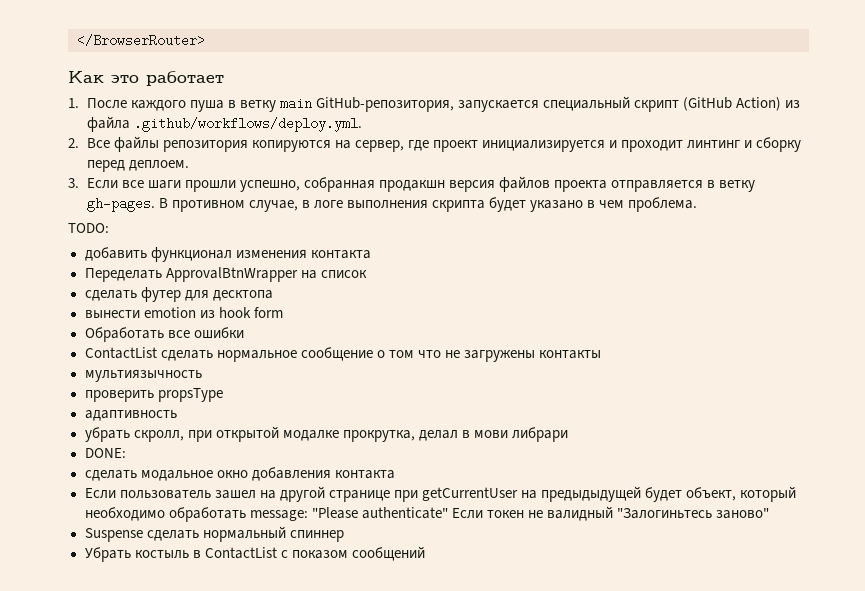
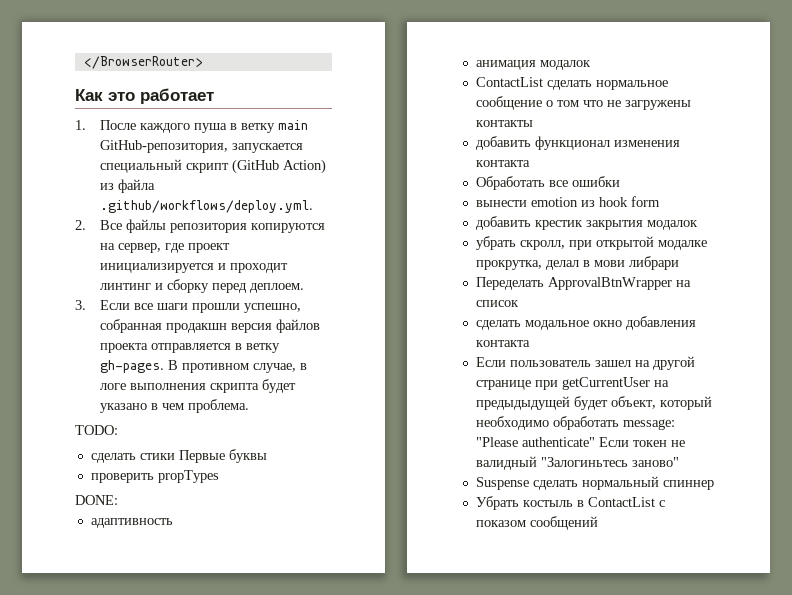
- добавить функционал изменения контакта
- Переделать ApprovalBtnWrapper на список
- сделать футер для десктопа
- вынести emotion из hook form
- Обработать все ошибки
+ сделать стики Первые буквы
+ проверить propTypes
+ DONE:
+ адаптивность
+ анимация модалок
- мультиязычность
- проверить propsType
- адаптивность
+ добавить функционал изменения контакта
+ Обработать все ошибки
+ вынести emotion из hook form
+ добавить крестик закрытия модалок
- DONE:
+ Переделать ApprovalBtnWrapper на список

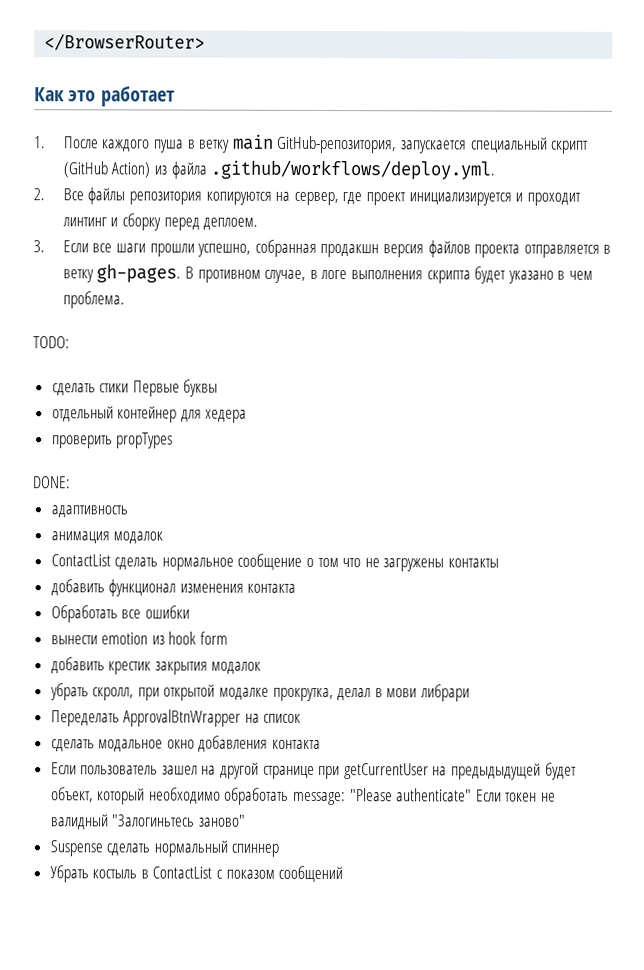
+ отдельный контейнер для хедера

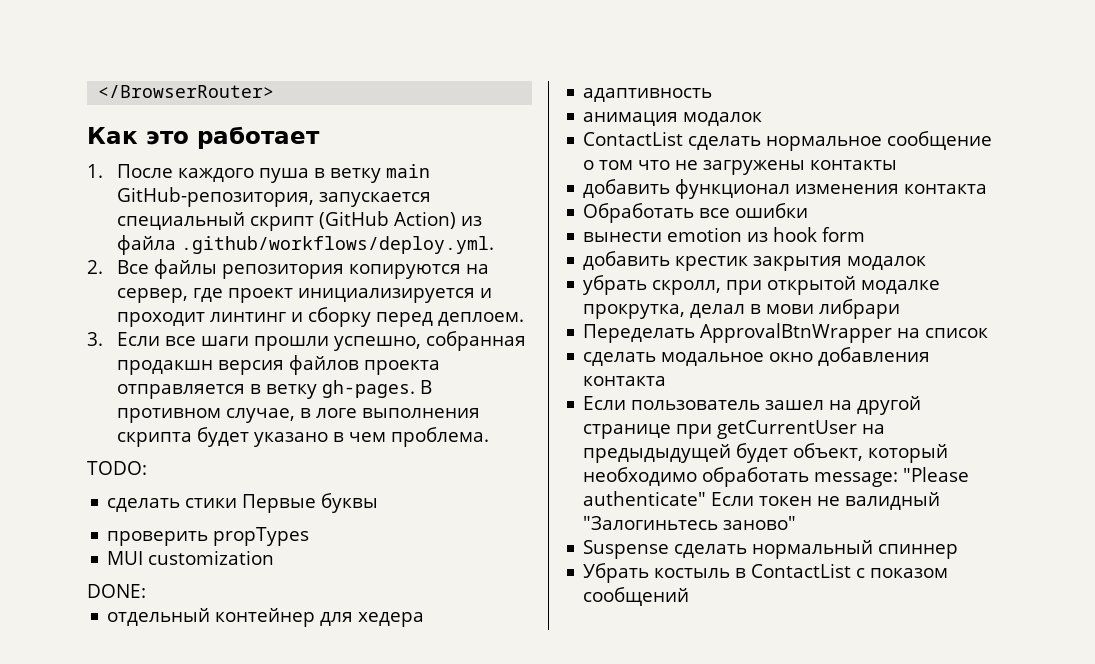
+ проверить propTypes
+ MUI customization
+ DONE:
- проверить propTypes
- DONE:

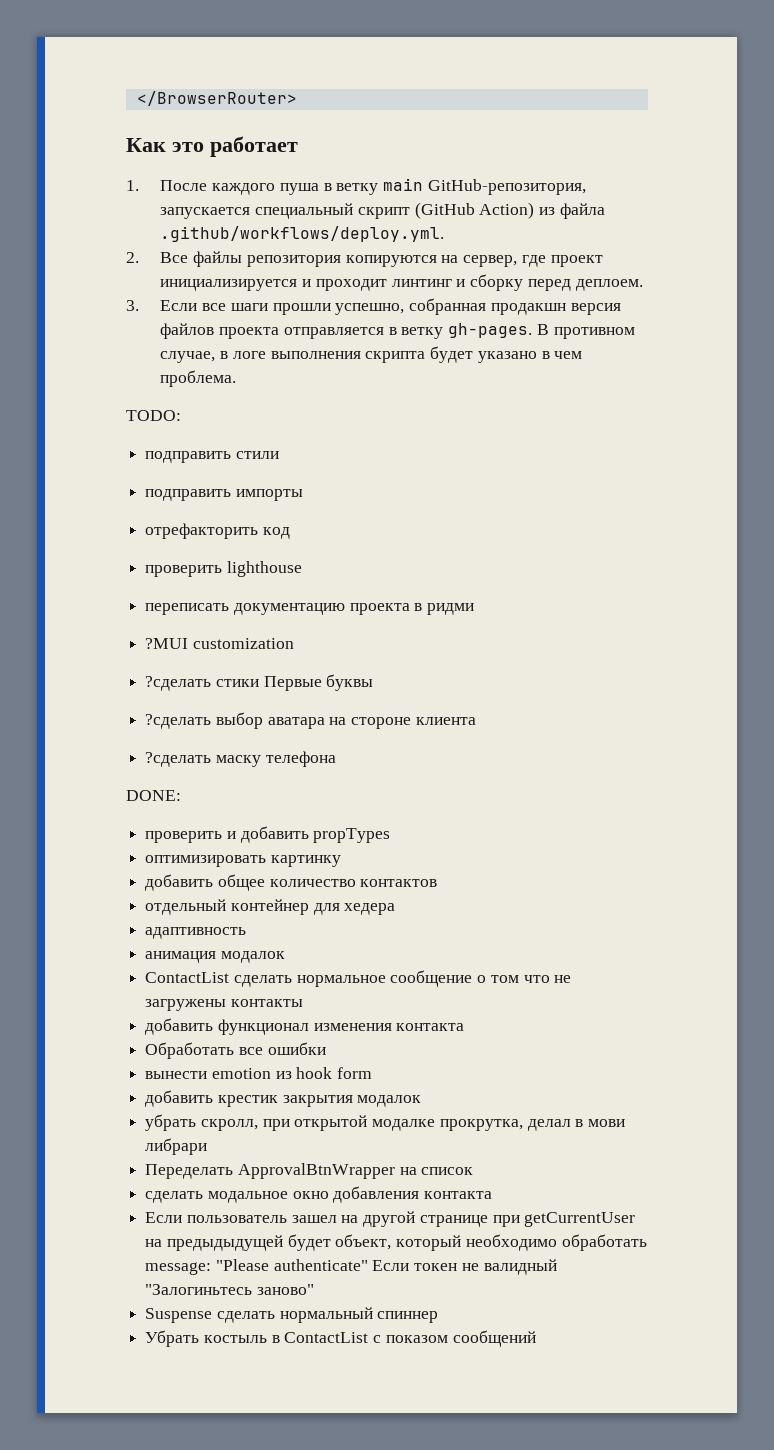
- сделать стики Первые буквы
- проверить propTypes
+ подправить стили
+ подправить импорты
+ отрефакторить код
+ проверить lighthouse
+ переписать документацию проекта в ридми
+ ?MUI customization
+ ?сделать стики Первые буквы
+ ?сделать выбор аватара на стороне клиента
+ ?сделать маску телефона
+ DONE:
+ проверить и добавить propTypes
- MUI customization
- DONE:
+ оптимизировать картинку
+ добавить общее количество контактов

